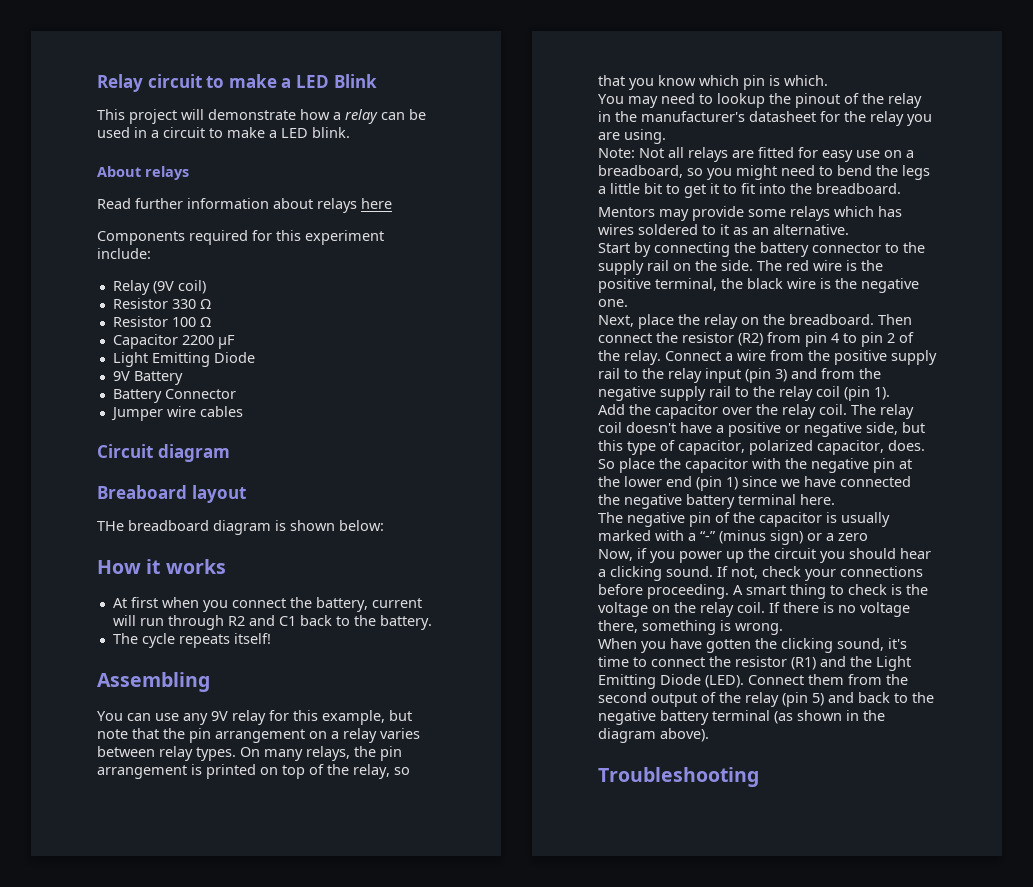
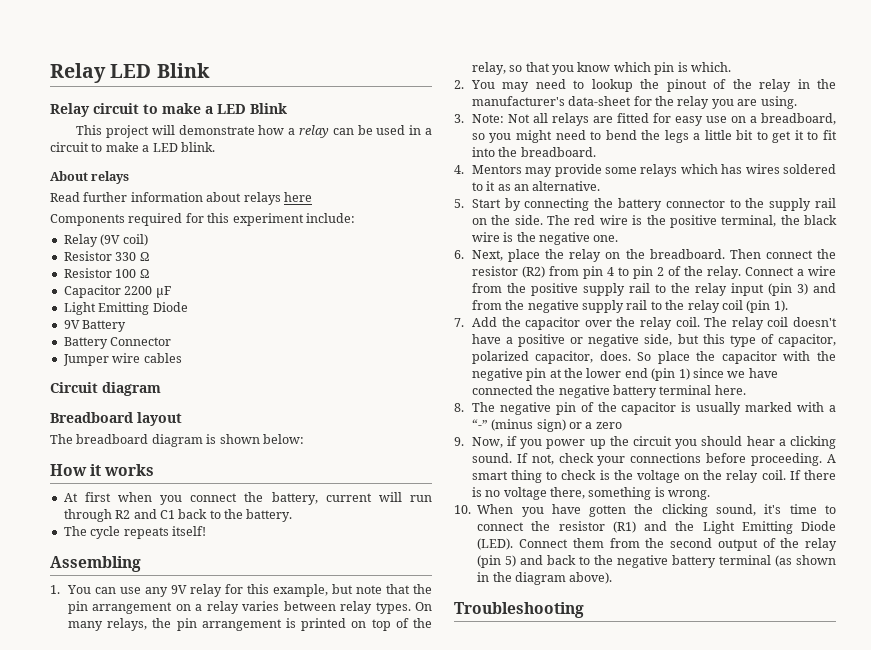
+ Relay LED Blink
- Breaboard layout
+ Breadboard layout
- THe breadboard diagram is shown below:
+ The breadboard diagram is shown below:
- You can use any 9V relay for this example, but note that the pin arrangement on a relay varies between relay types.
+ 1. You can use any 9V relay for this example, but note that the pin arrangement on a relay varies between relay types.
- You may need to lookup the pinout of the relay in the manufacturer's datasheet for the relay you are using.
+ 2. You may need to lookup the pinout of the relay in the manufacturer's data-sheet for the relay you are using.
- Note: Not all relays are fitted for easy use on a breadboard, so you might need to bend the legs a little bit to get it to fit into the breadboard.
+ 3. Note: Not all relays are fitted for easy use on a breadboard, so you might need to bend the legs a little bit to get it to fit into the breadboard.
- Mentors may provide some relays which has wires soldered to it as an alternative.
+ 4. Mentors may provide some relays which has wires soldered to it as an alternative.
- Start by connecting the battery connector to the supply rail on the side.
+ 5. Start by connecting the battery connector to the supply rail on the side.
- Next, place the relay on the breadboard.
+ 6. Next, place the relay on the breadboard.
- Add the capacitor over the relay coil.
+ 7. Add the capacitor over the relay coil.
- The negative pin of the capacitor is usually marked with a “-” (minus sign) or a zero
+ 8. The negative pin of the capacitor is usually marked with a “-” (minus sign) or a zero
- Now, if you power up the circuit you should hear a clicking sound.
+ 9. Now, if you power up the circuit you should hear a clicking sound.
- When you have gotten the clicking sound, it's time to connect the resistor (R1) and the Light Emitting Diode (LED).
+ 10. When you have gotten the clicking sound, it's time to connect the resistor (R1) and the Light Emitting Diode (LED).

